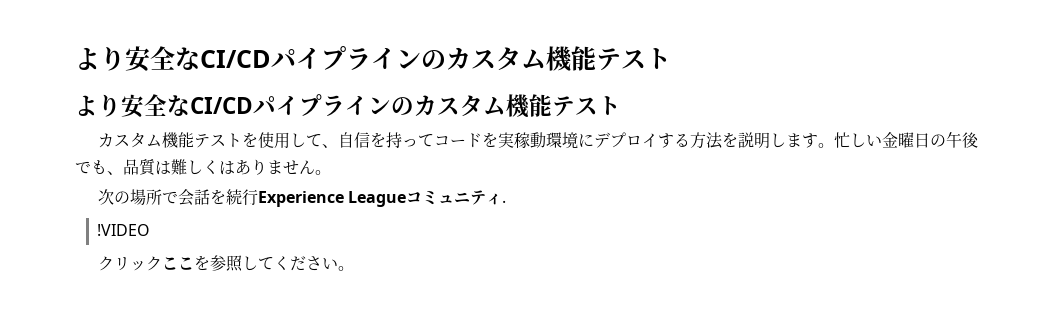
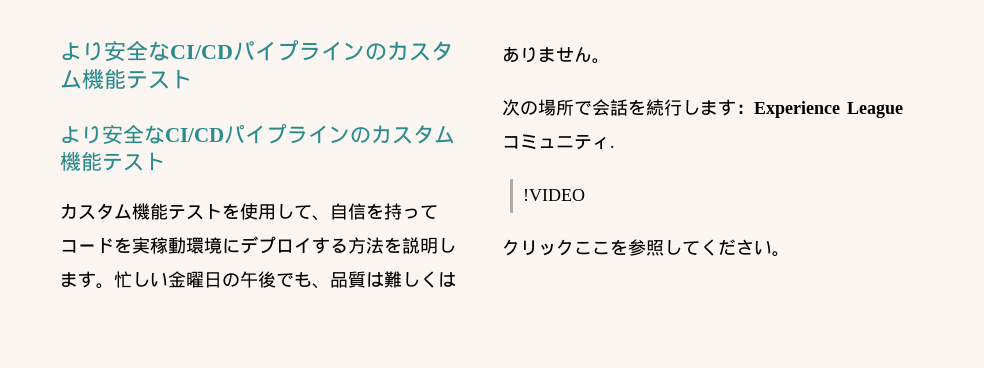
- 次の場所で会話を続行Experience Leagueコミュニティ.
+ 次の場所で会話を続行します：Experience Leagueコミュニティ.

